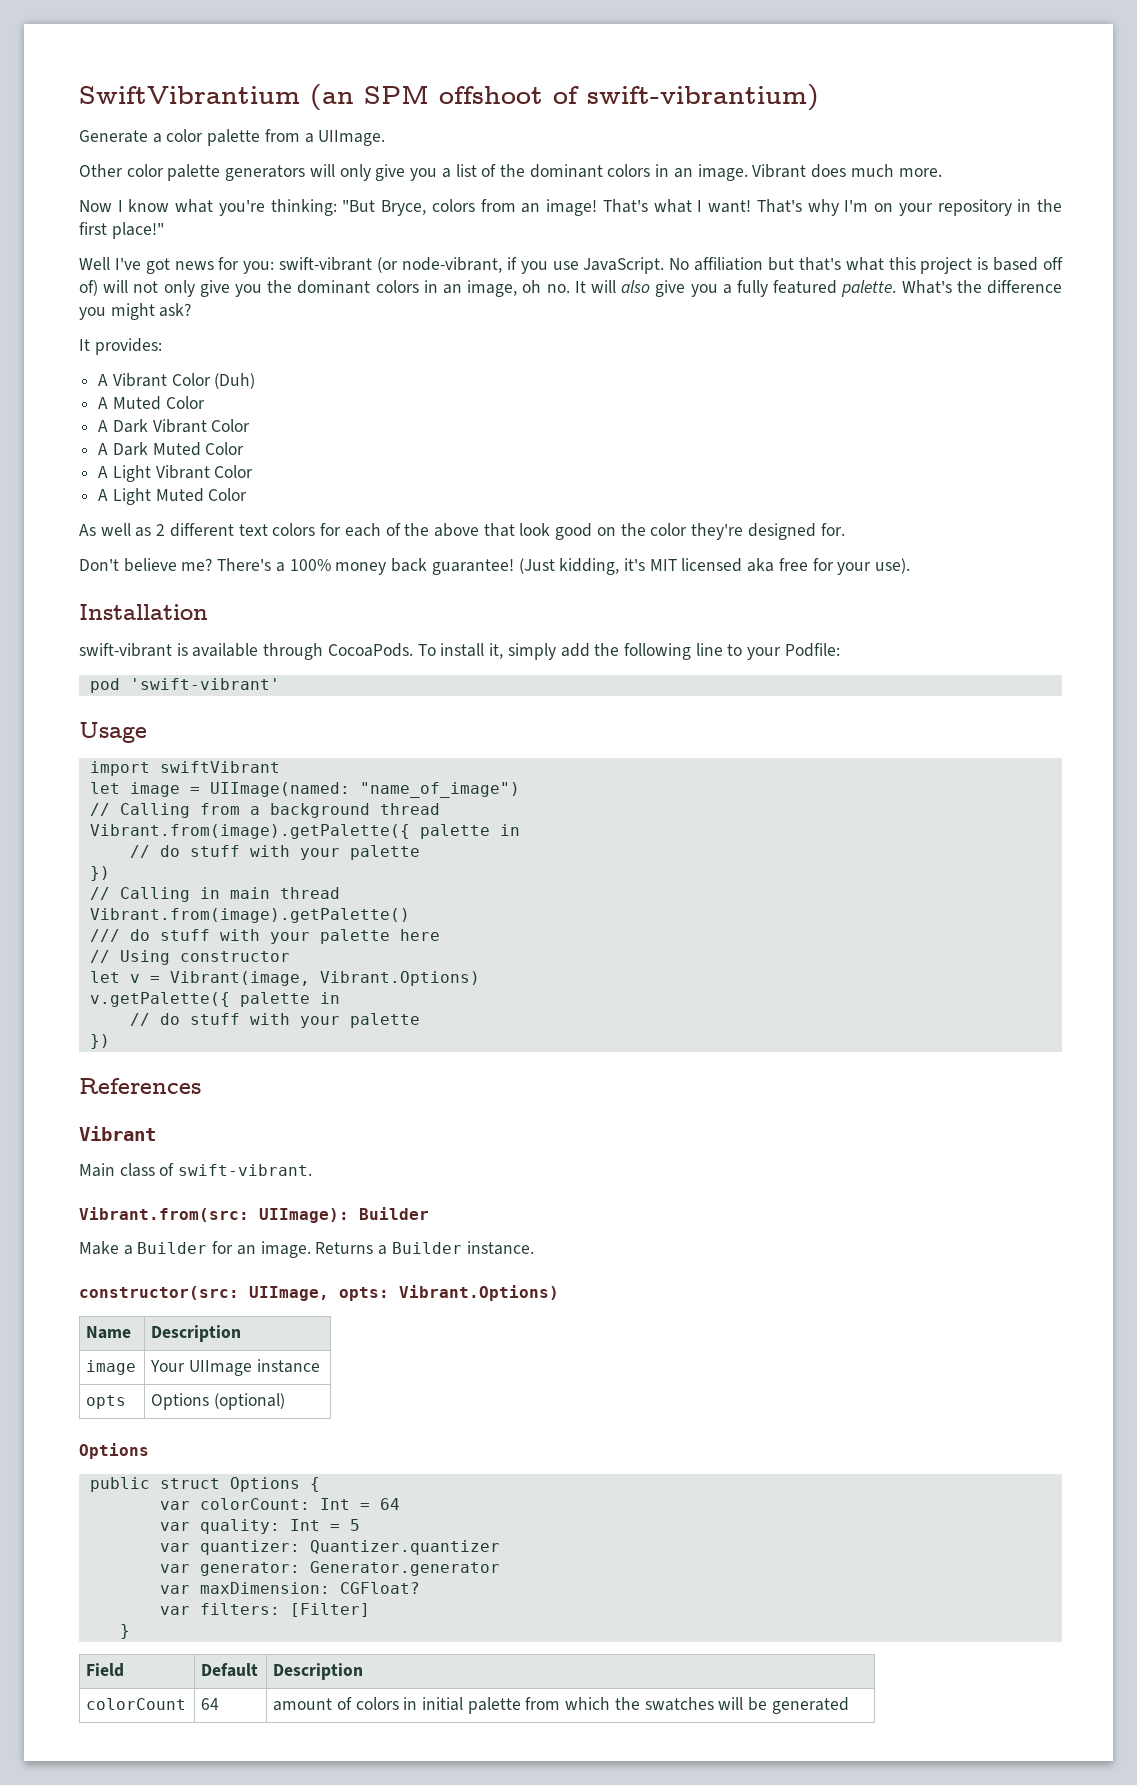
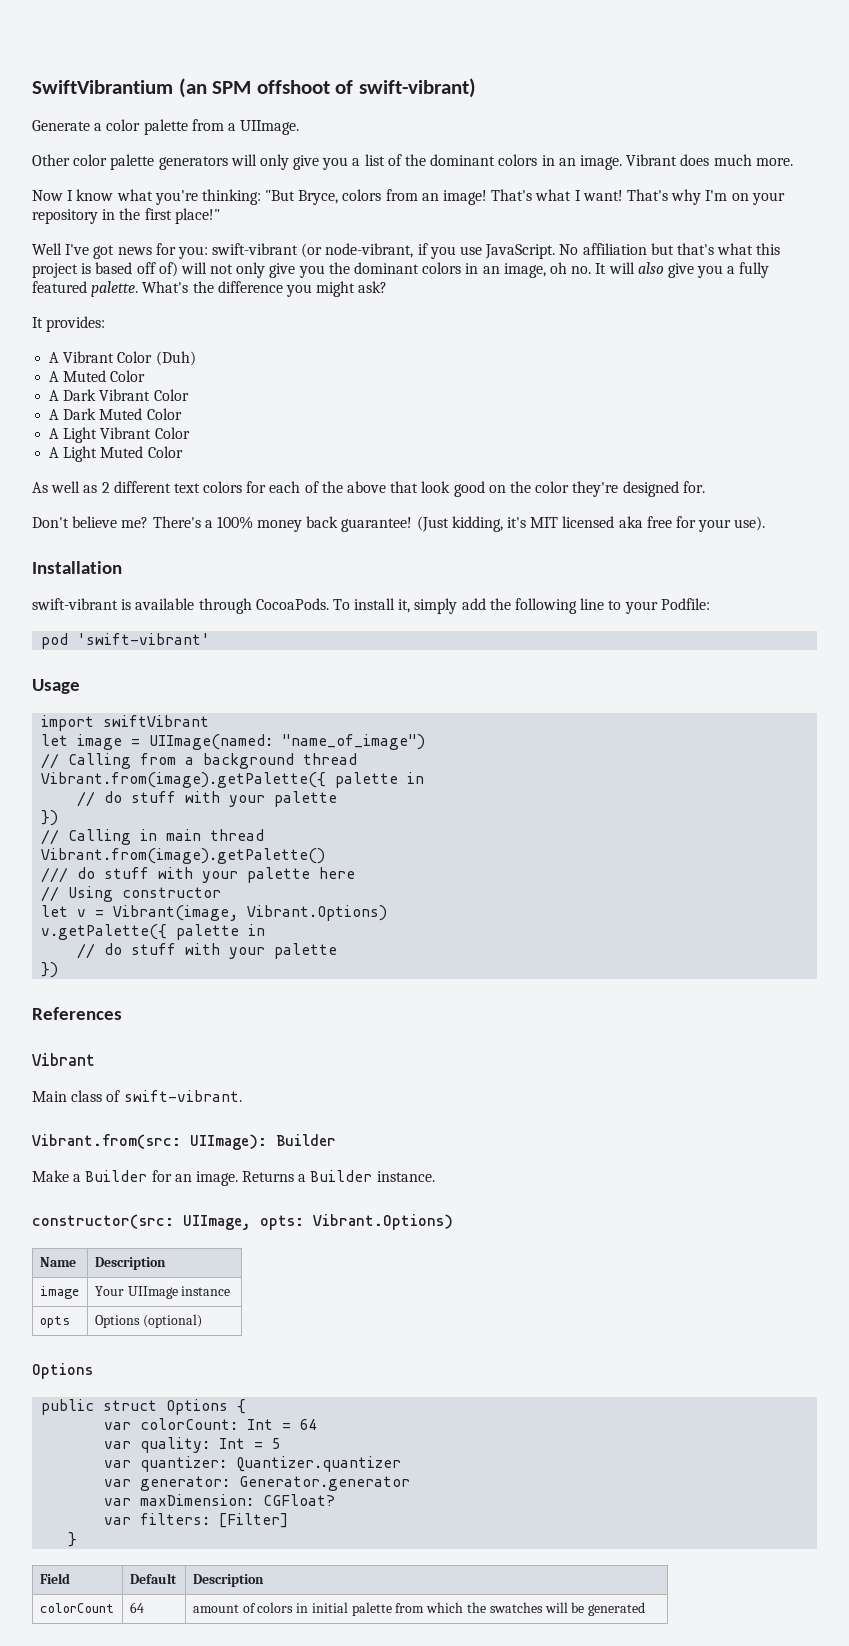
- SwiftVibrantium (an SPM offshoot of swift-vibrantium)
+ SwiftVibrantium (an SPM offshoot of swift-vibrant)

